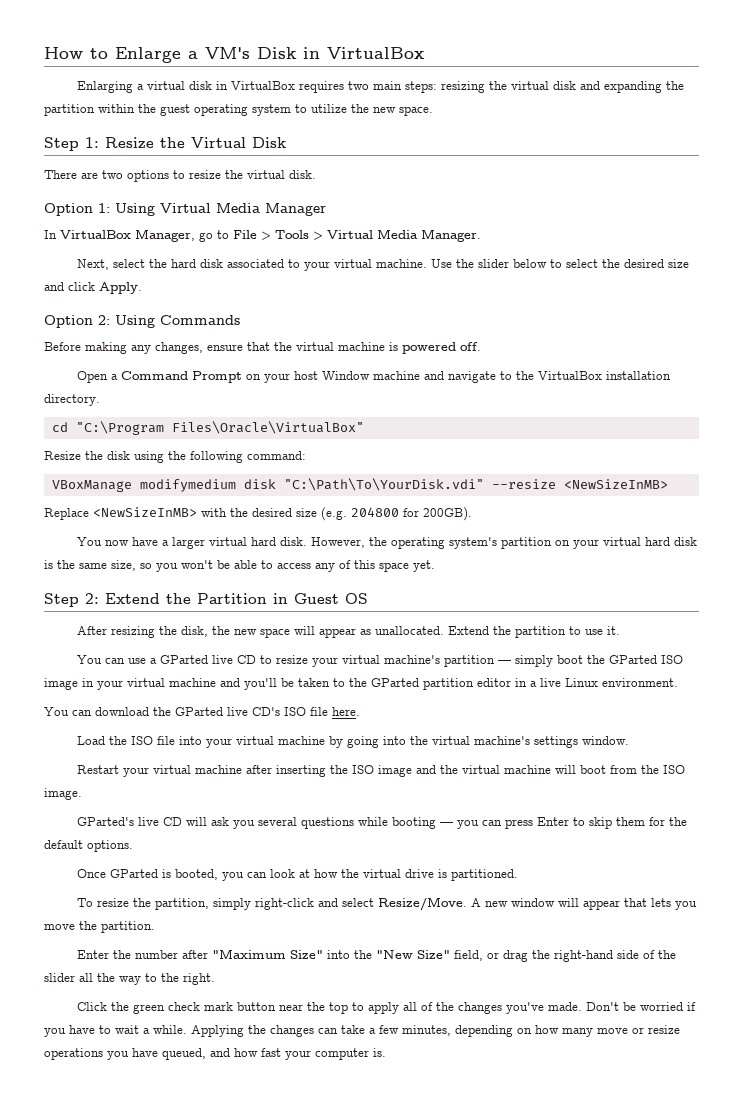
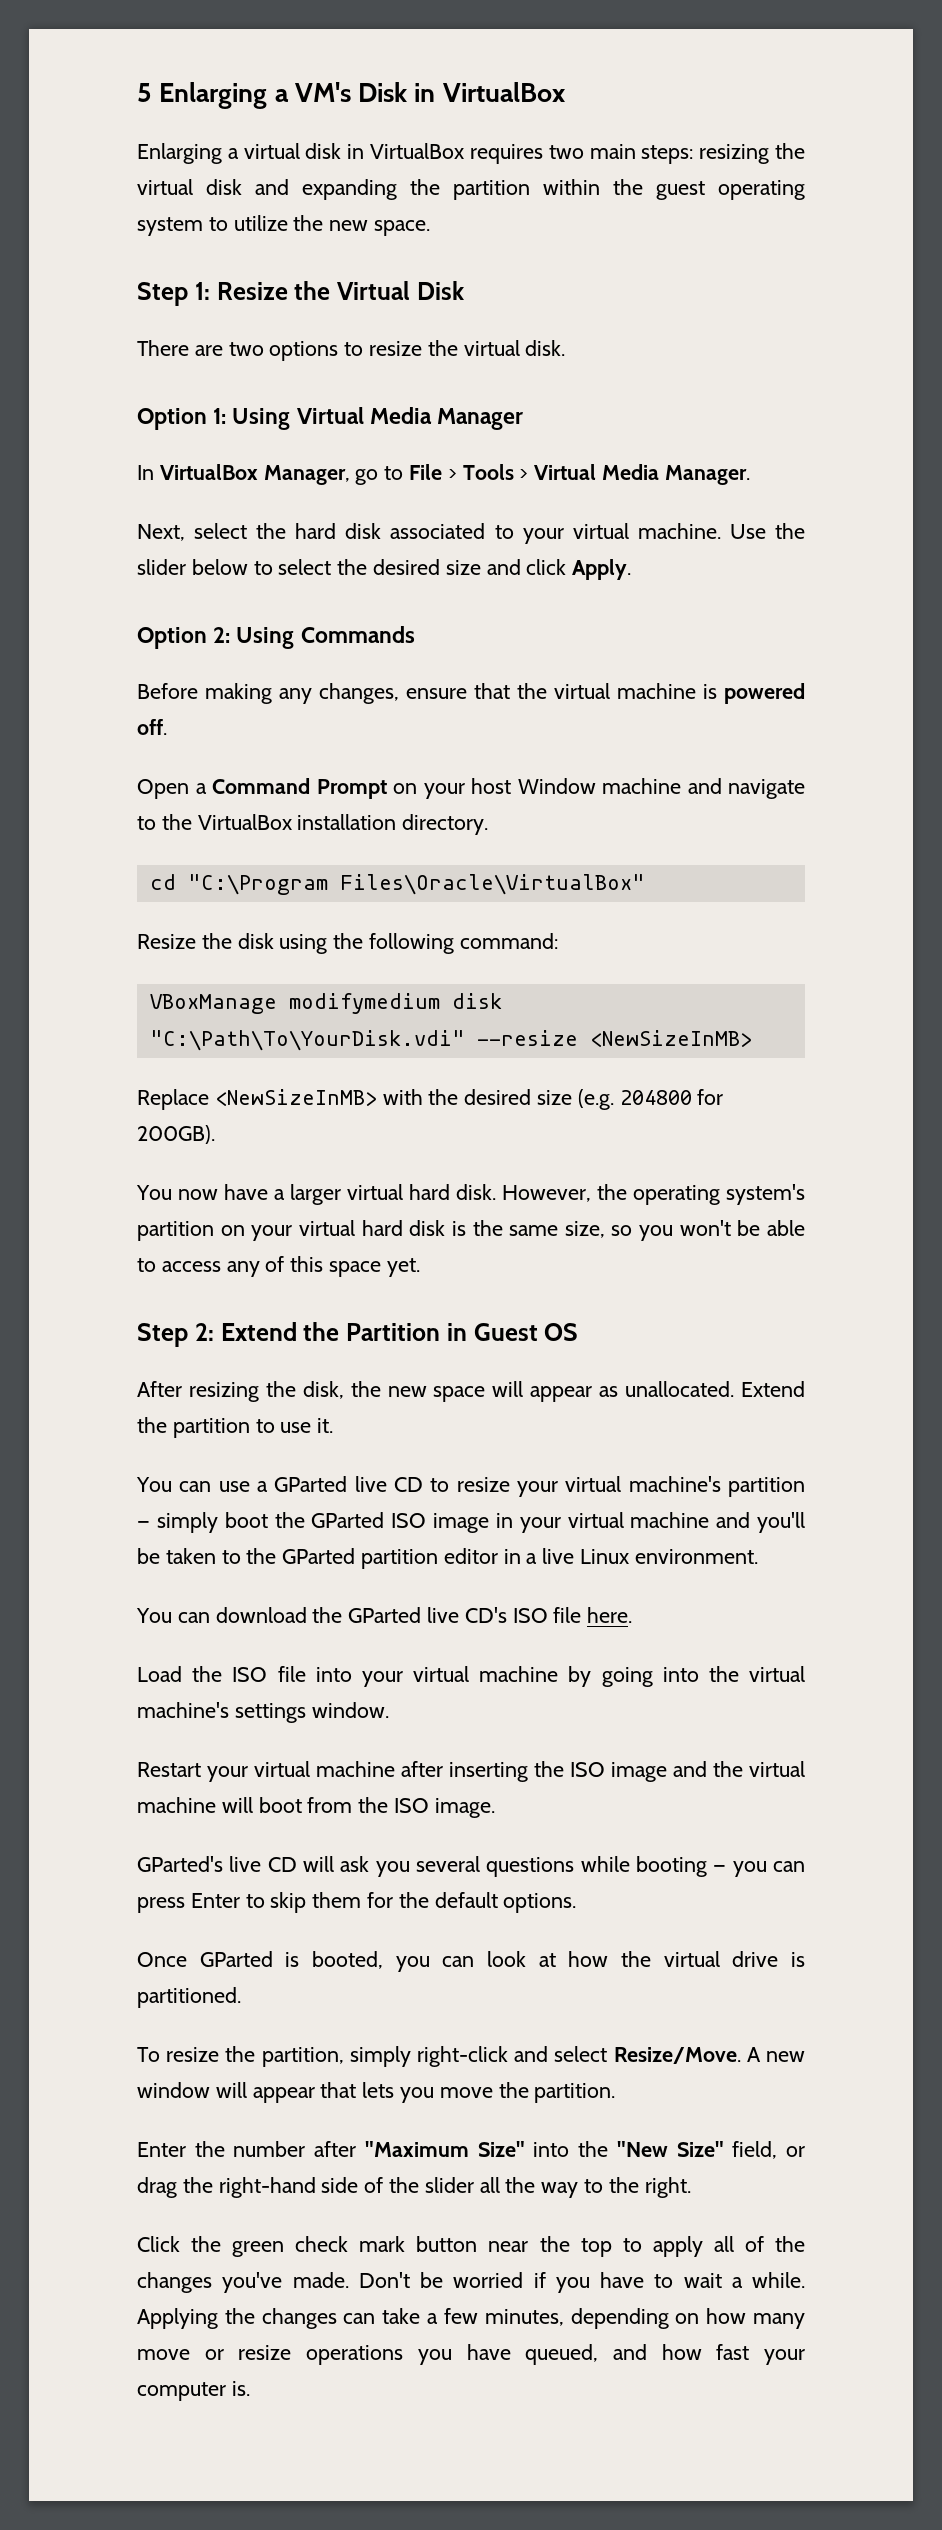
- How to Enlarge a VM's Disk in VirtualBox
+ 5 Enlarging a VM's Disk in VirtualBox

